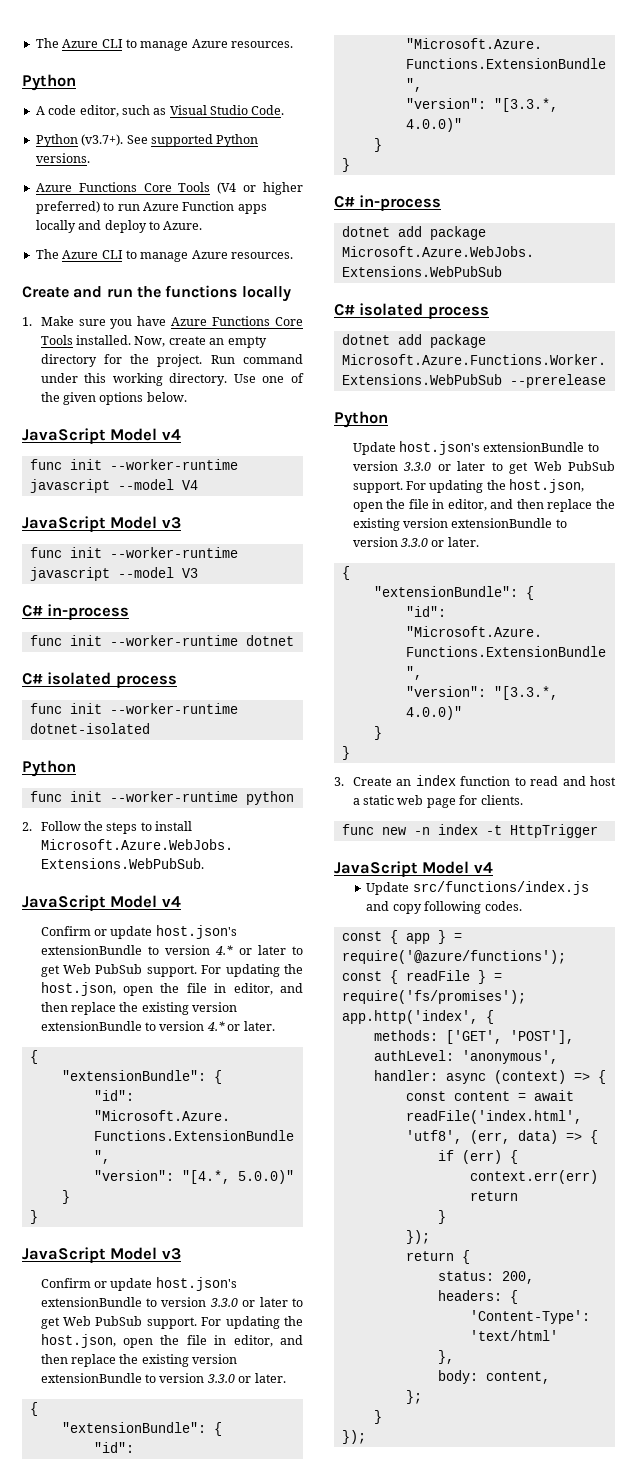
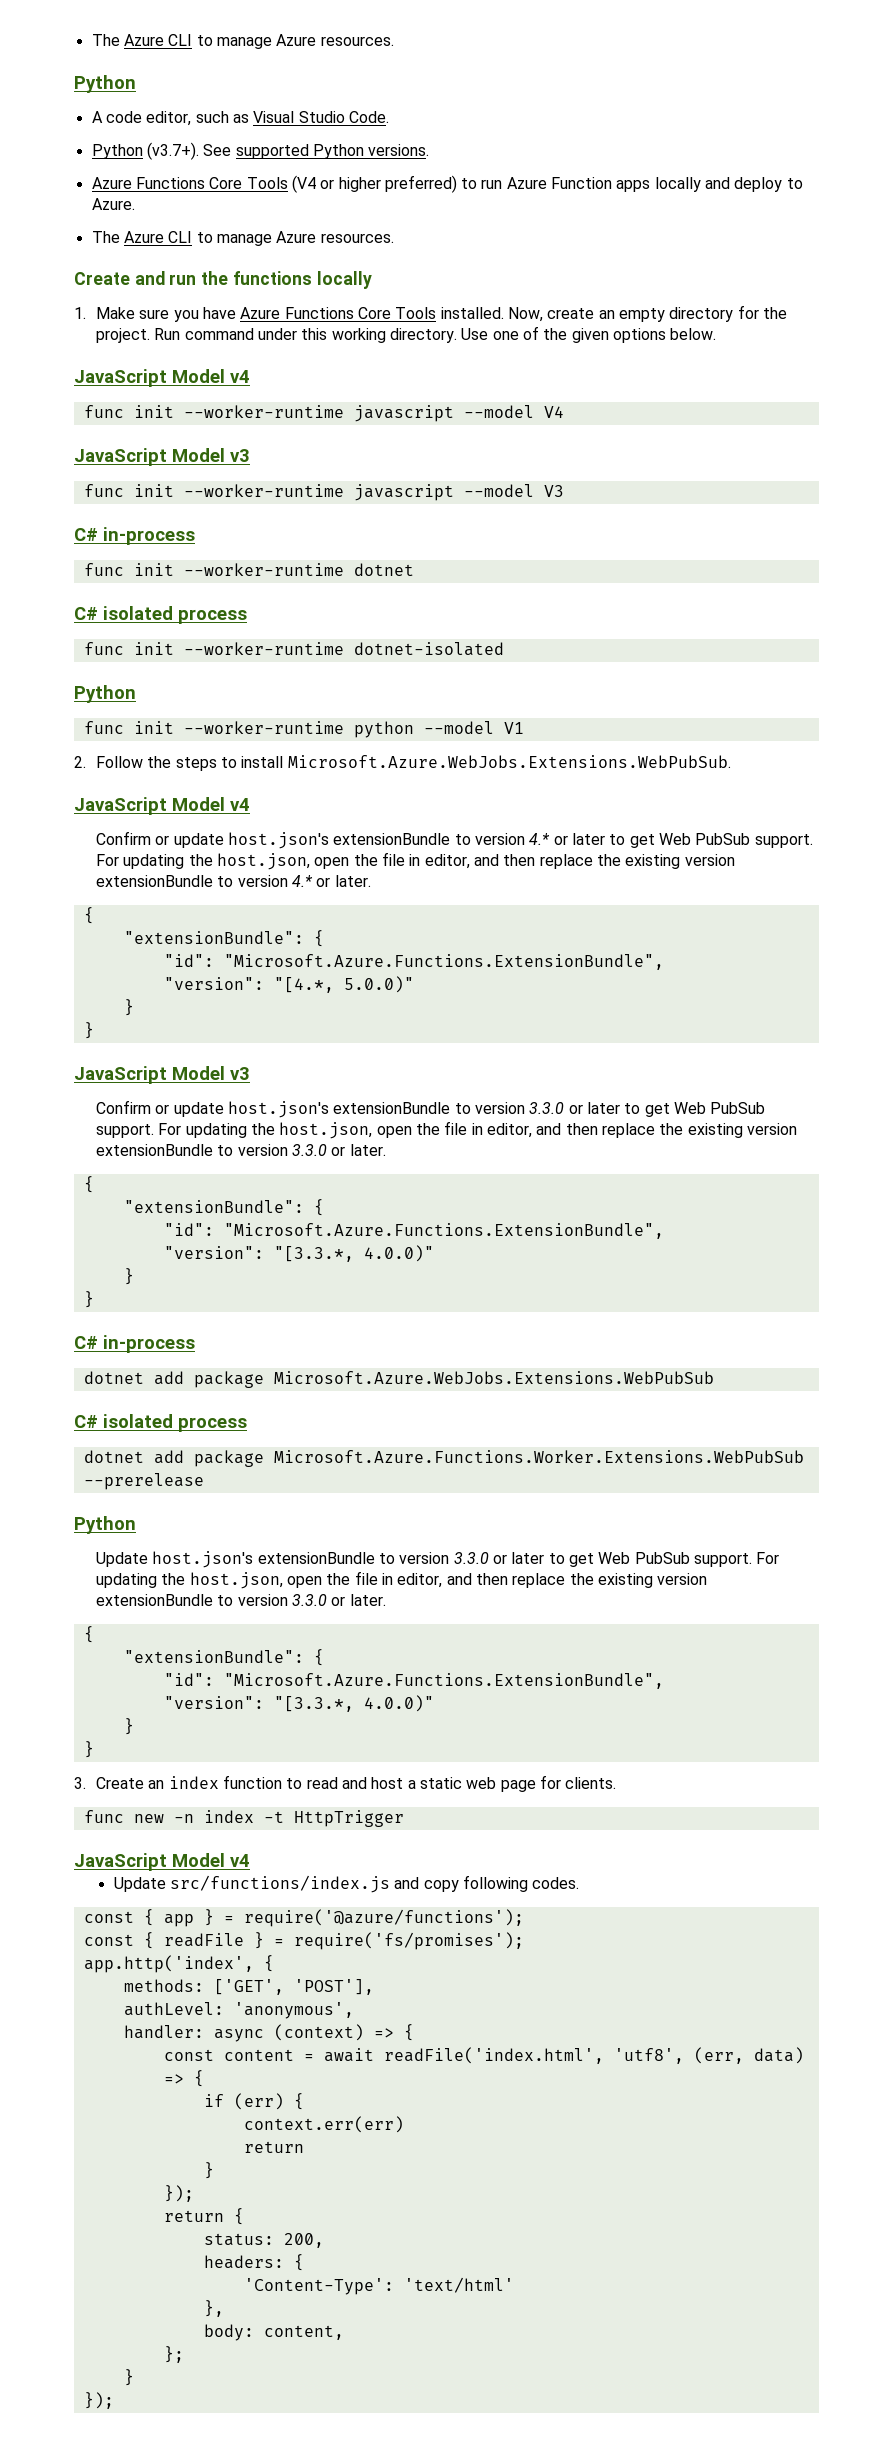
- func init --worker-runtime python
+ func init --worker-runtime python --model V1

